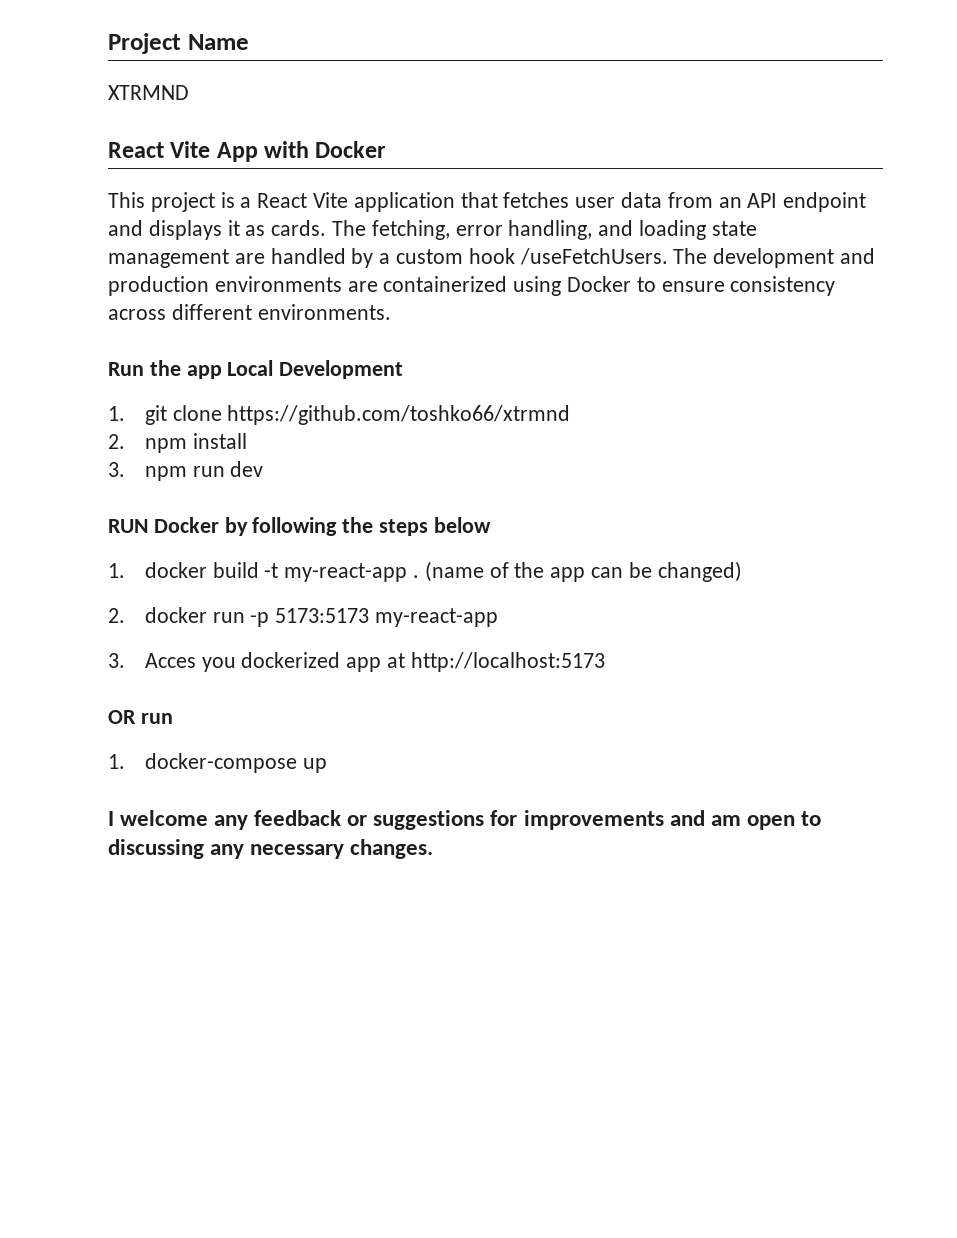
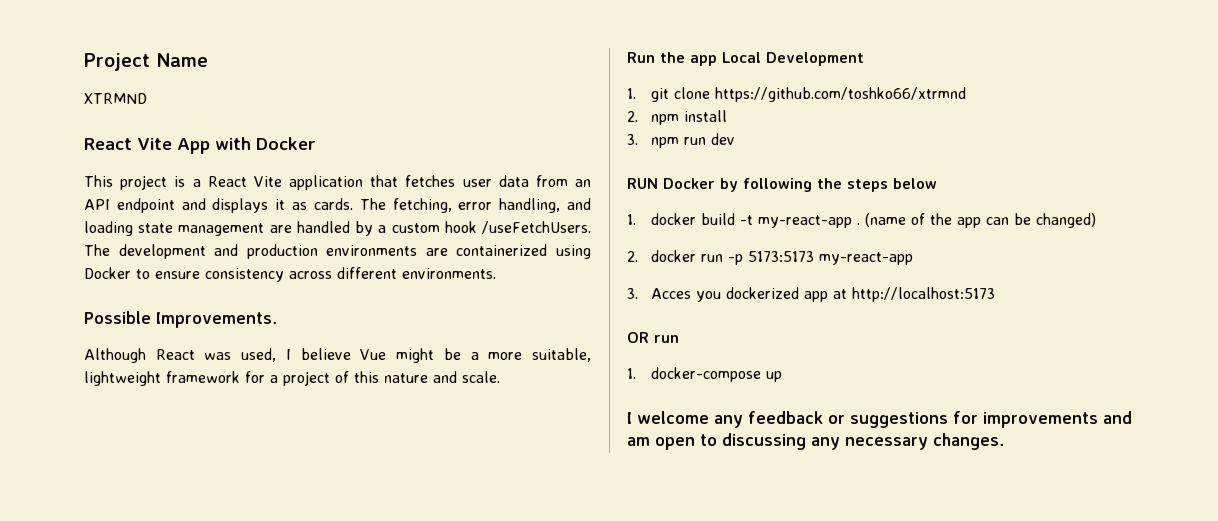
+ Possible Improvements.
+ Although React was used, I believe Vue might be a more suitable, lightweight framework for a project of this nature and scale.

